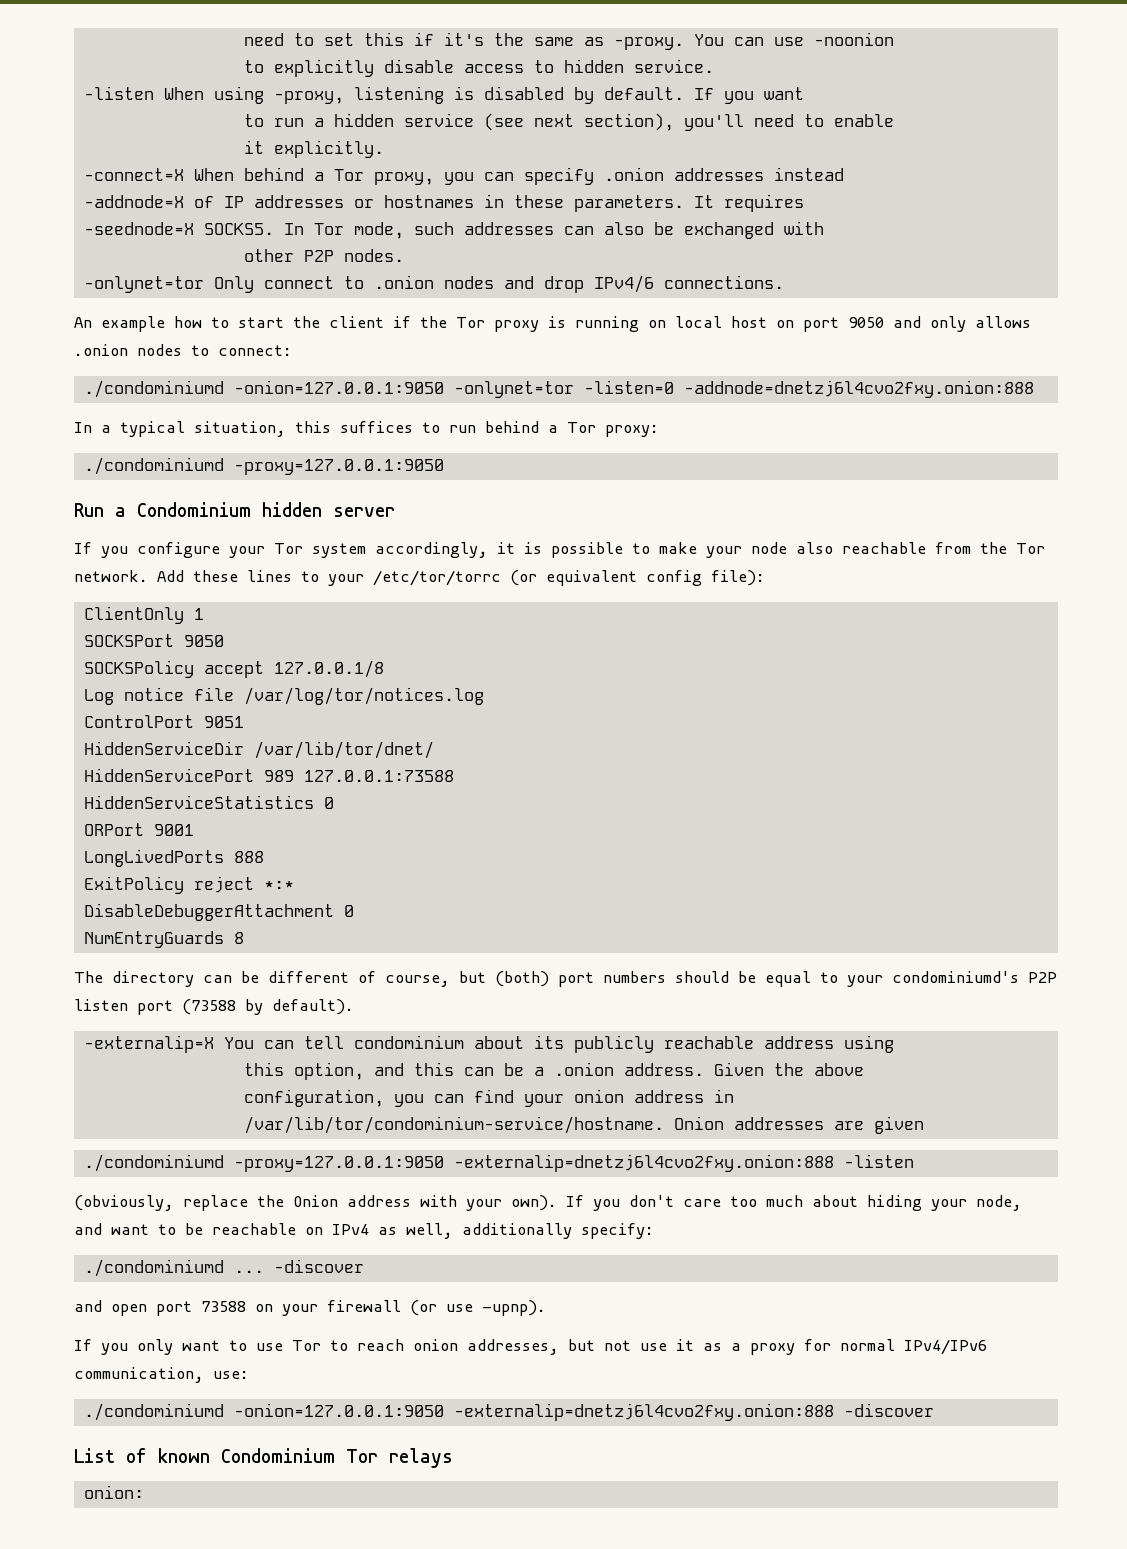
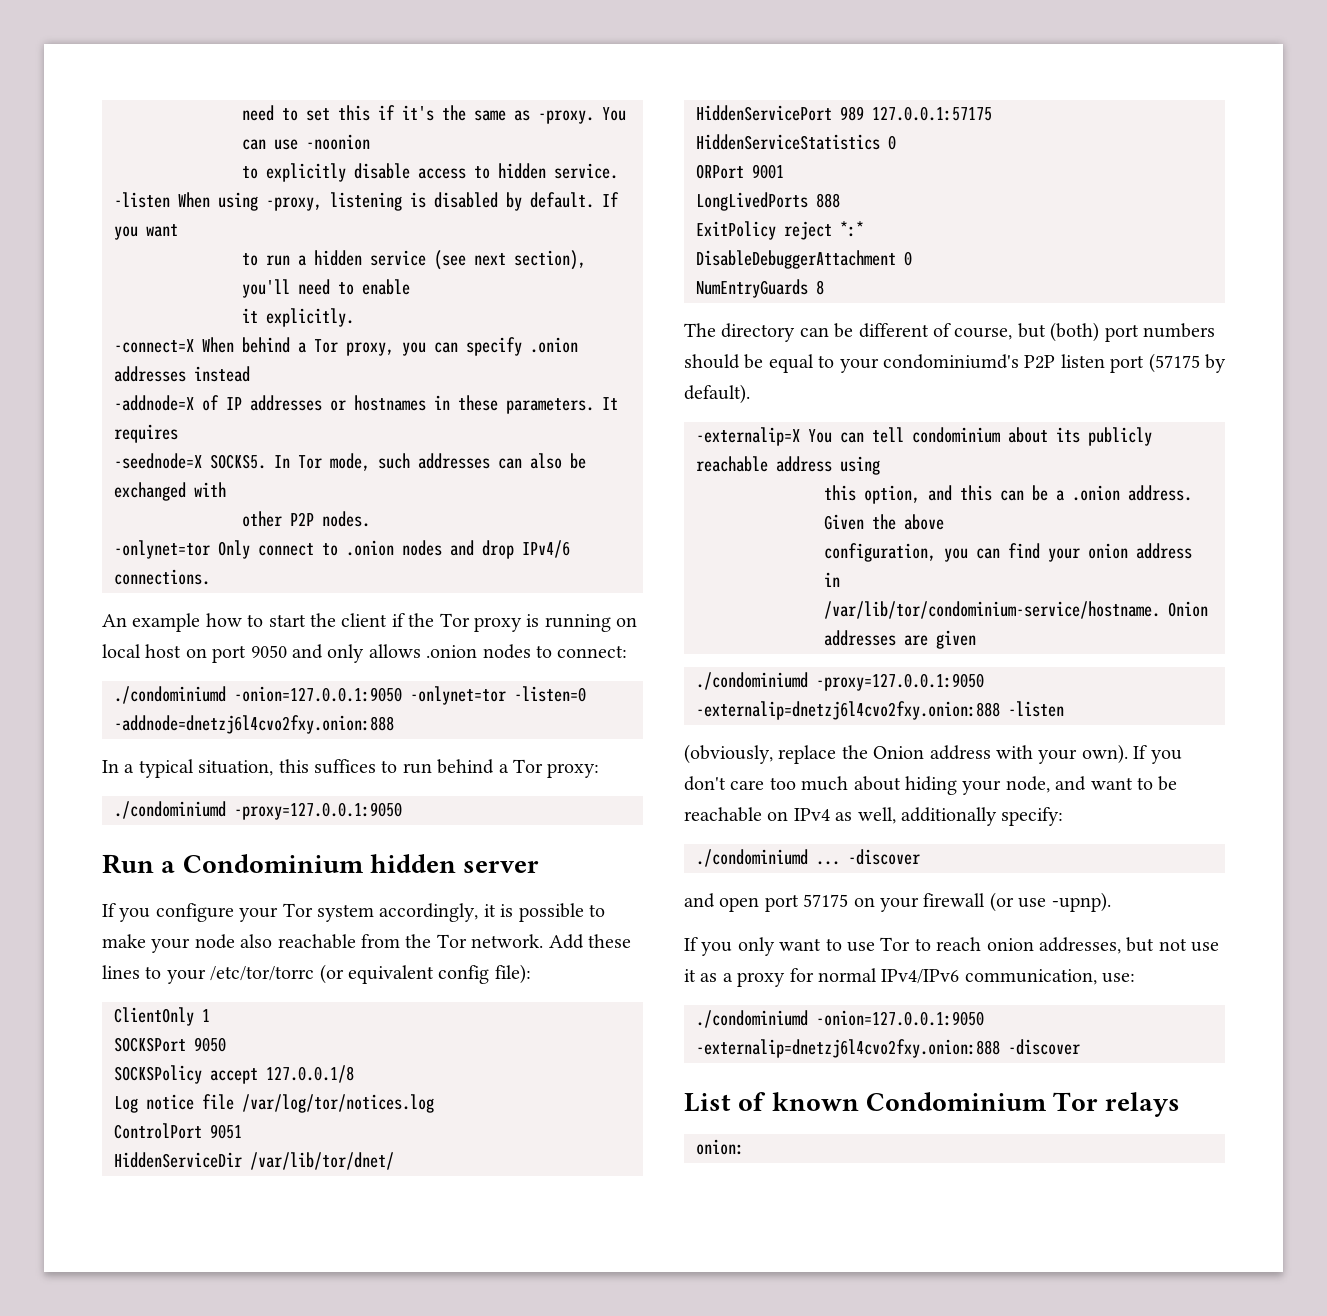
- HiddenServicePort 989 127.0.0.1:73588
+ HiddenServicePort 989 127.0.0.1:57175
- The directory can be different of course, but (both) port numbers should be equal to your condominiumd's P2P listen port (73588 by default).
+ The directory can be different of course, but (both) port numbers should be equal to your condominiumd's P2P listen port (57175 by default).
- and open port 73588 on your firewall (or use -upnp).
+ and open port 57175 on your firewall (or use -upnp).

